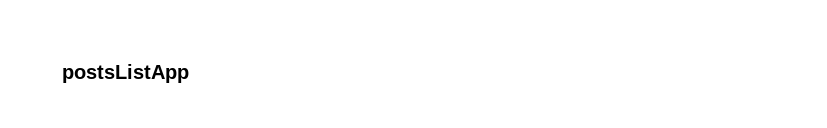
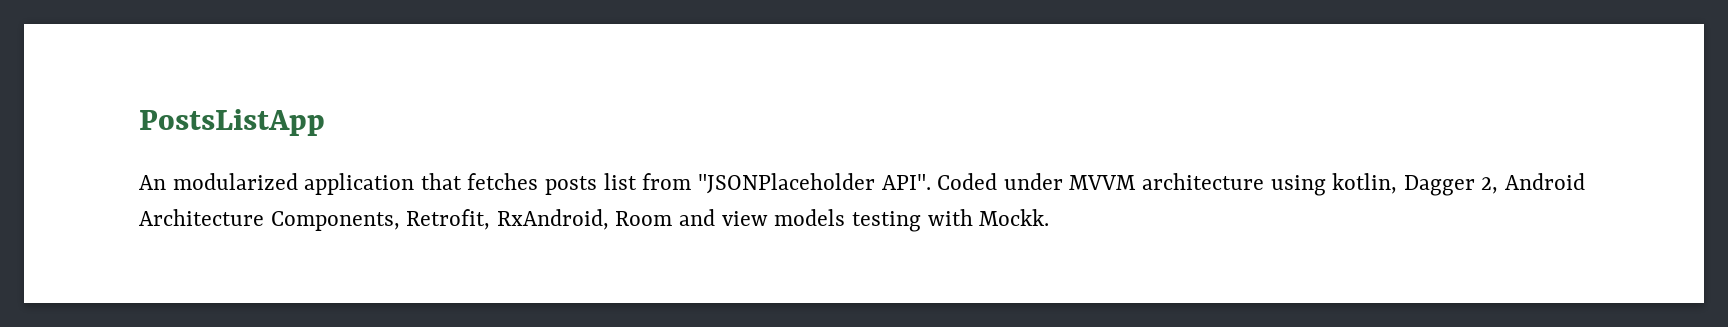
- postsListApp
+ PostsListApp
+ An modularized application that fetches posts list from "JSONPlaceholder API". Coded under MVVM architecture using kotlin, Dagger 2, Android Architecture Components, Retrofit, RxAndroid, Room and view models testing with Mockk.

